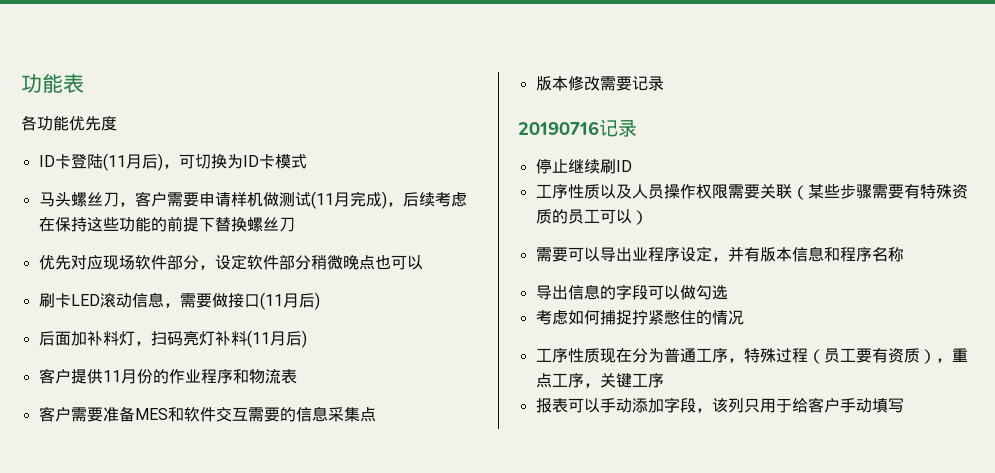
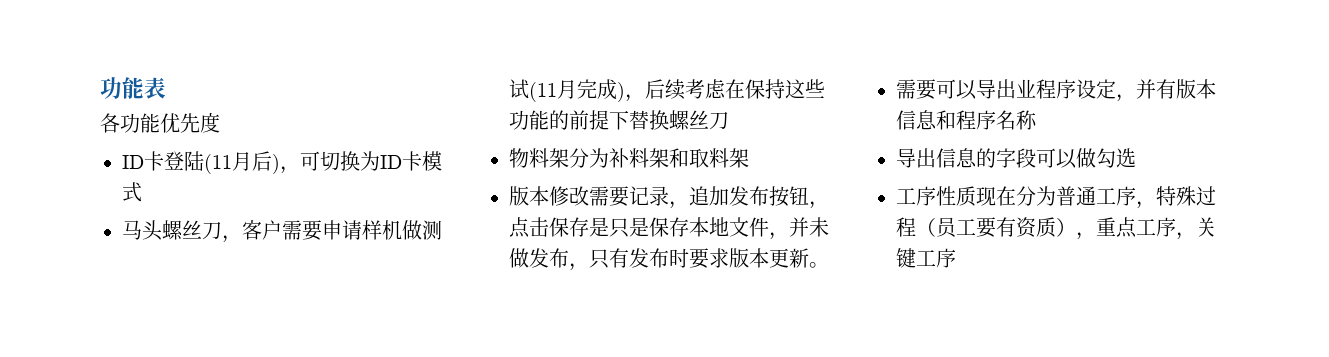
- 优先对应现场软件部分，设定软件部分稍微晚点也可以
- 刷卡LED滚动信息，需要做接口(11月后)
- 后面加补料灯，扫码亮灯补料(11月后)
- 客户提供11月份的作业程序和物流表
- 客户需要准备MES和软件交互需要的信息采集点
- 版本修改需要记录
- 20190716记录
- 停止继续刷ID
- 工序性质以及人员操作权限需要关联（某些步骤需要有特殊资质的员工可以）
+ 物料架分为补料架和取料架
+ 版本修改需要记录，追加发布按钮，点击保存是只是保存本地文件，并未做发布，只有发布时要求版本更新。
- 考虑如何捕捉拧紧憋住的情况
- 报表可以手动添加字段，该列只用于给客户手动填写

